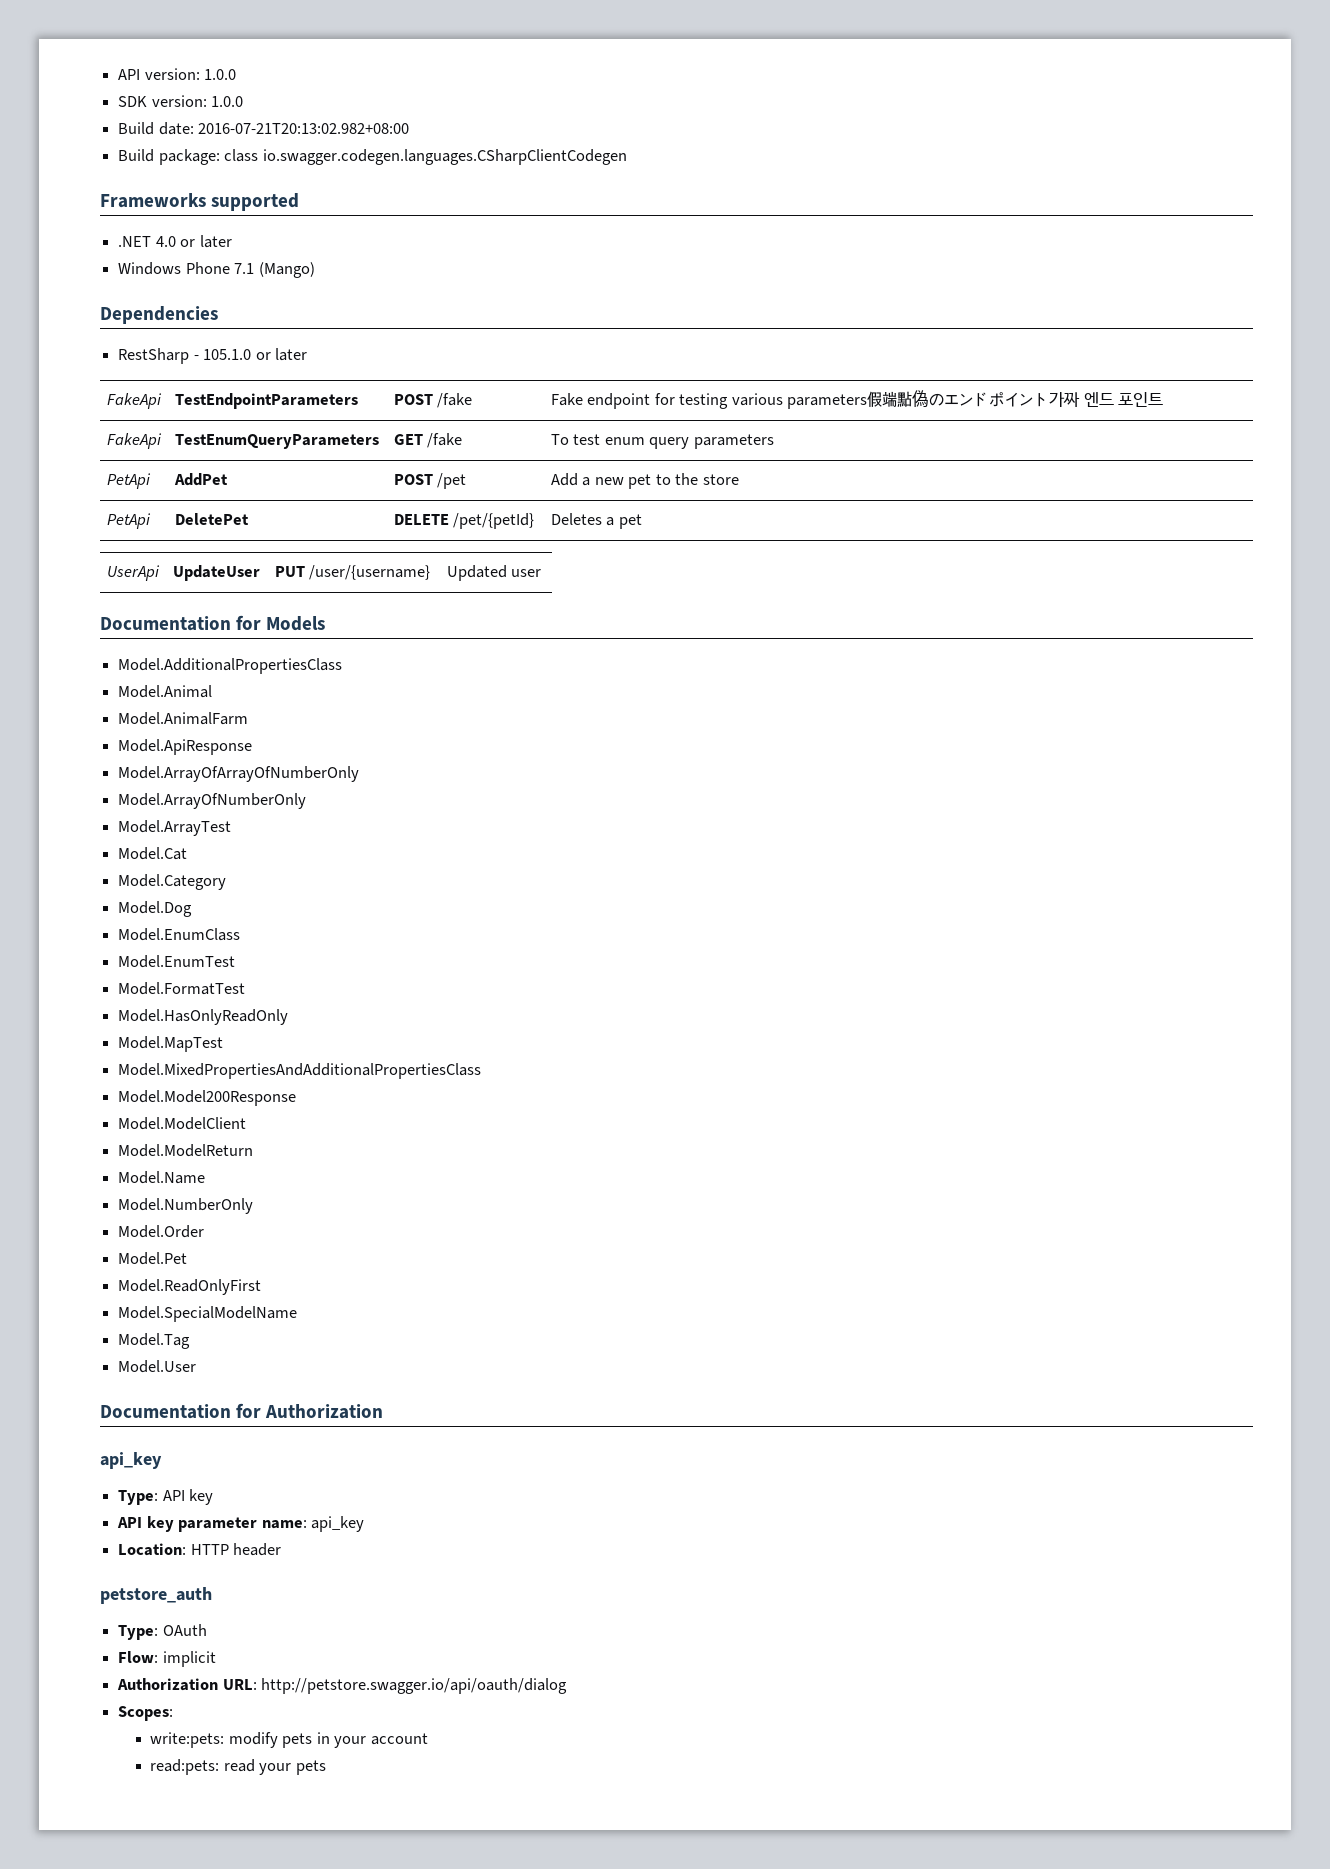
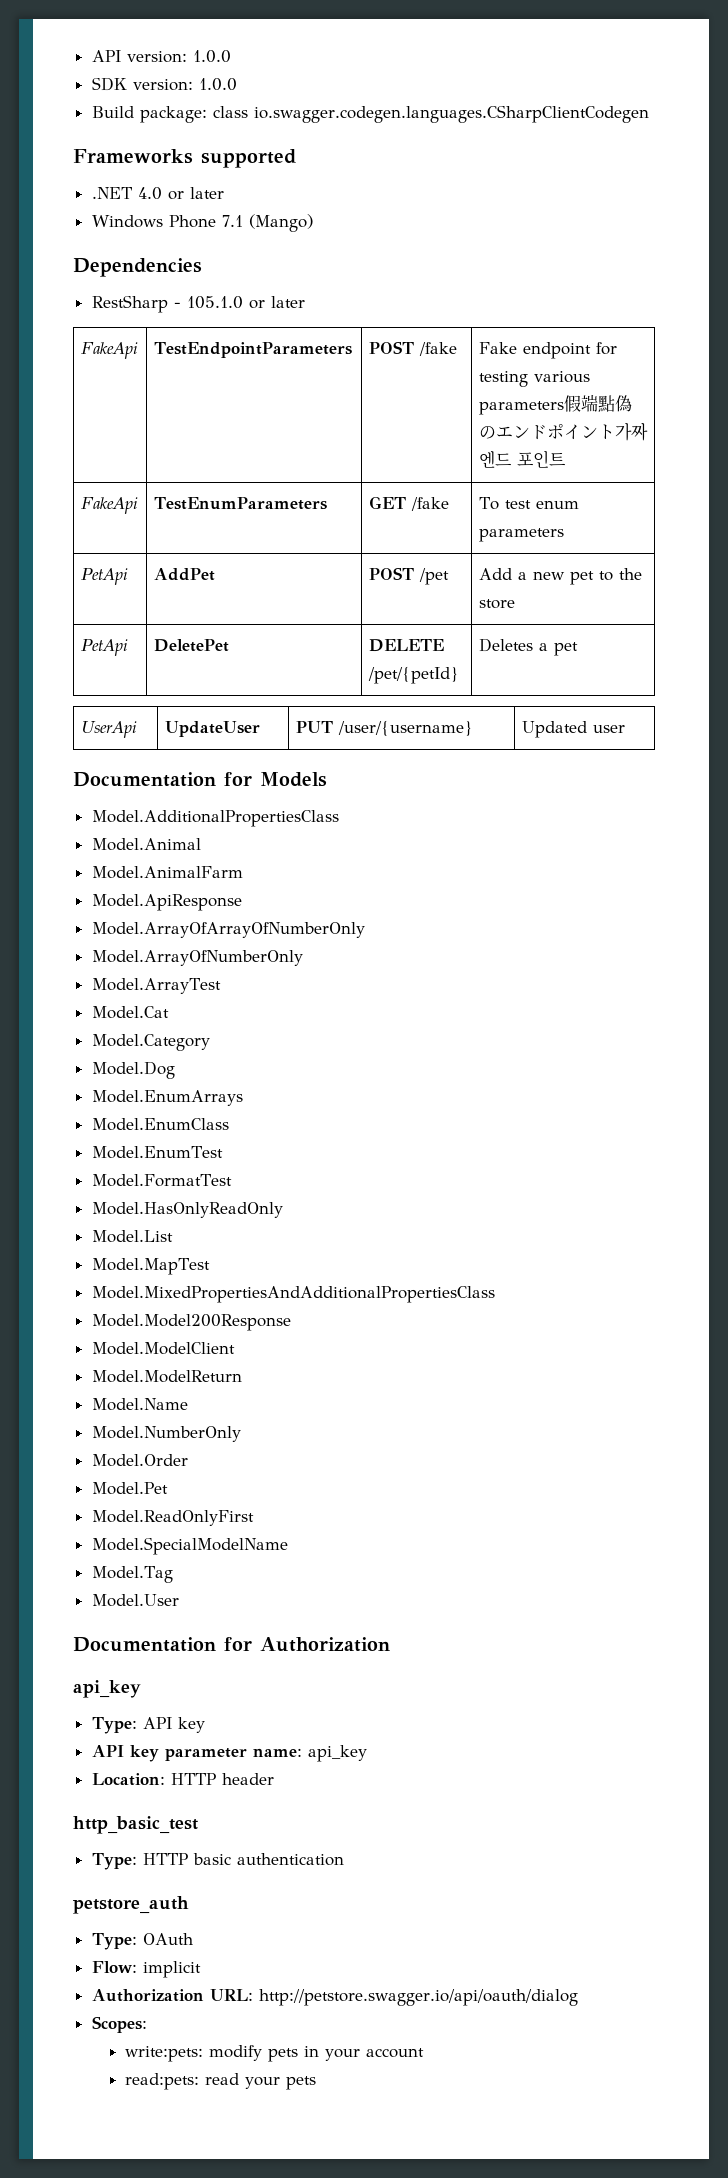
- Build date: 2016-07-21T20:13:02.982+08:00
- FakeApi | TestEnumQueryParameters | GET /fake | To test enum query parameters
+ FakeApi | TestEnumParameters | GET /fake | To test enum parameters
+ Model.EnumArrays
+ Model.List
+ http_basic_test
+ Type: HTTP basic authentication

